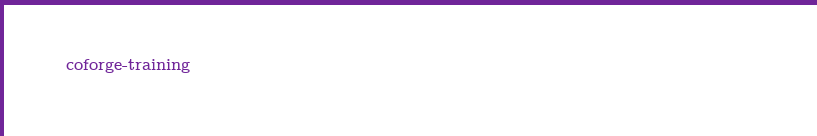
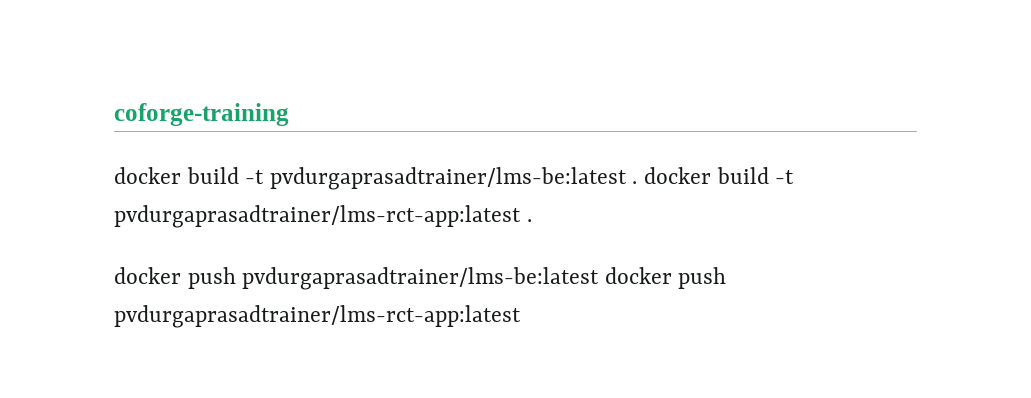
+ docker build -t pvdurgaprasadtrainer/lms-be:latest . docker build -t pvdurgaprasadtrainer/lms-rct-app:latest .
+ docker push pvdurgaprasadtrainer/lms-be:latest docker push pvdurgaprasadtrainer/lms-rct-app:latest

